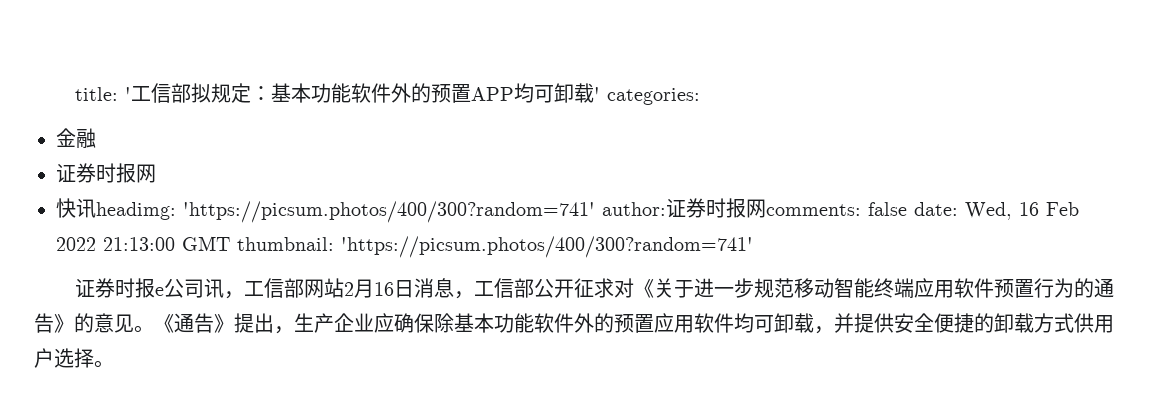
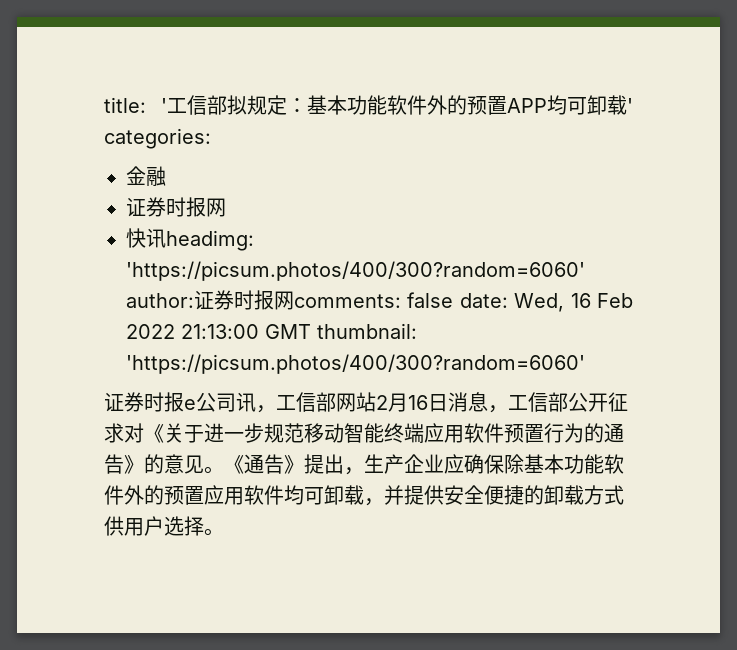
- 快讯headimg: 'https://picsum.photos/400/300?random=741' author:证券时报网comments: false date: Wed, 16 Feb 2022 21:13:00 GMT thumbnail: 'https://picsum.photos/400/300?random=741'
+ 快讯headimg: 'https://picsum.photos/400/300?random=6060' author:证券时报网comments: false date: Wed, 16 Feb 2022 21:13:00 GMT thumbnail: 'https://picsum.photos/400/300?random=6060'

